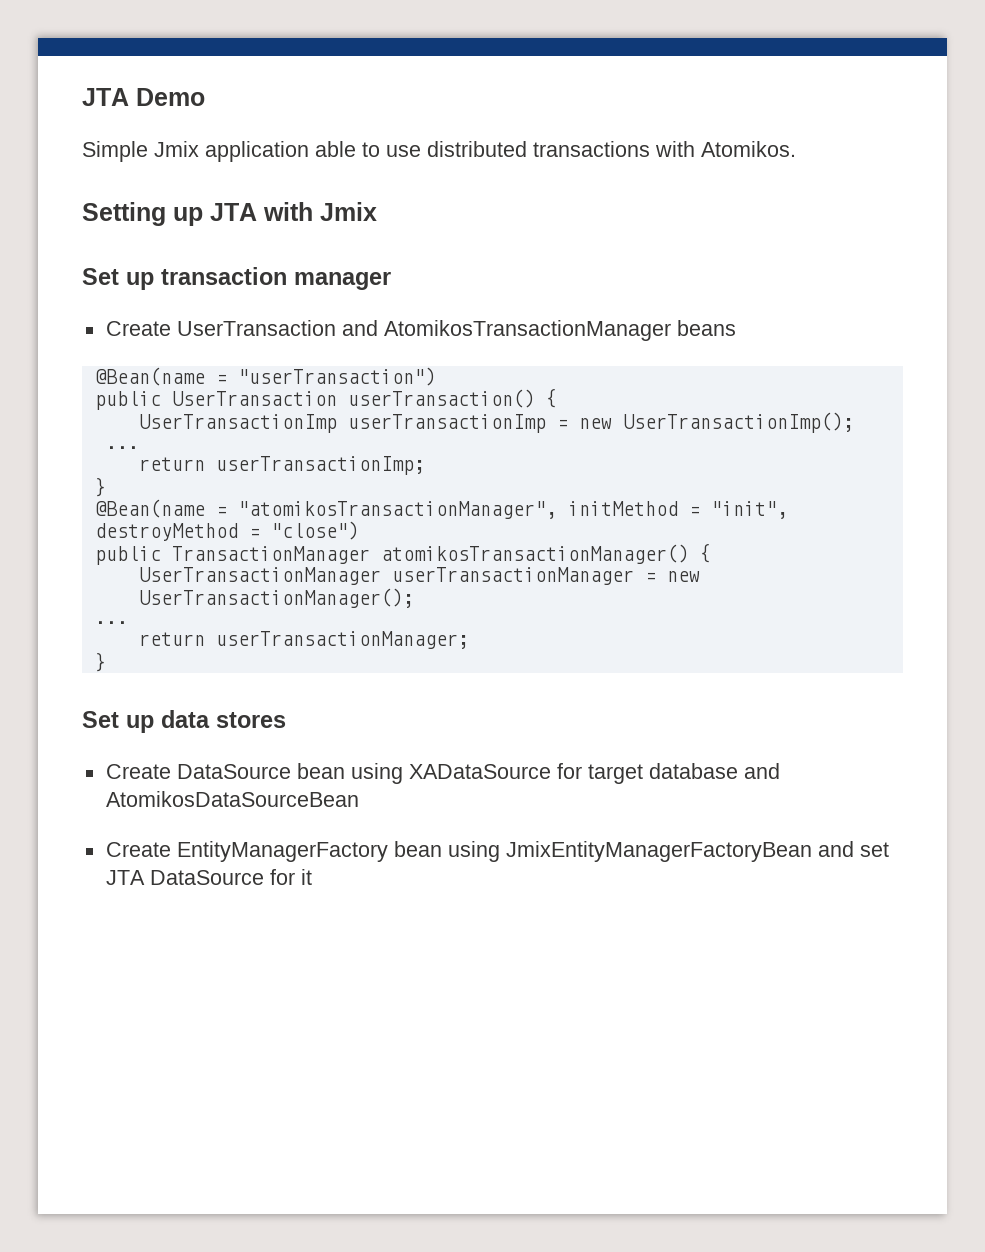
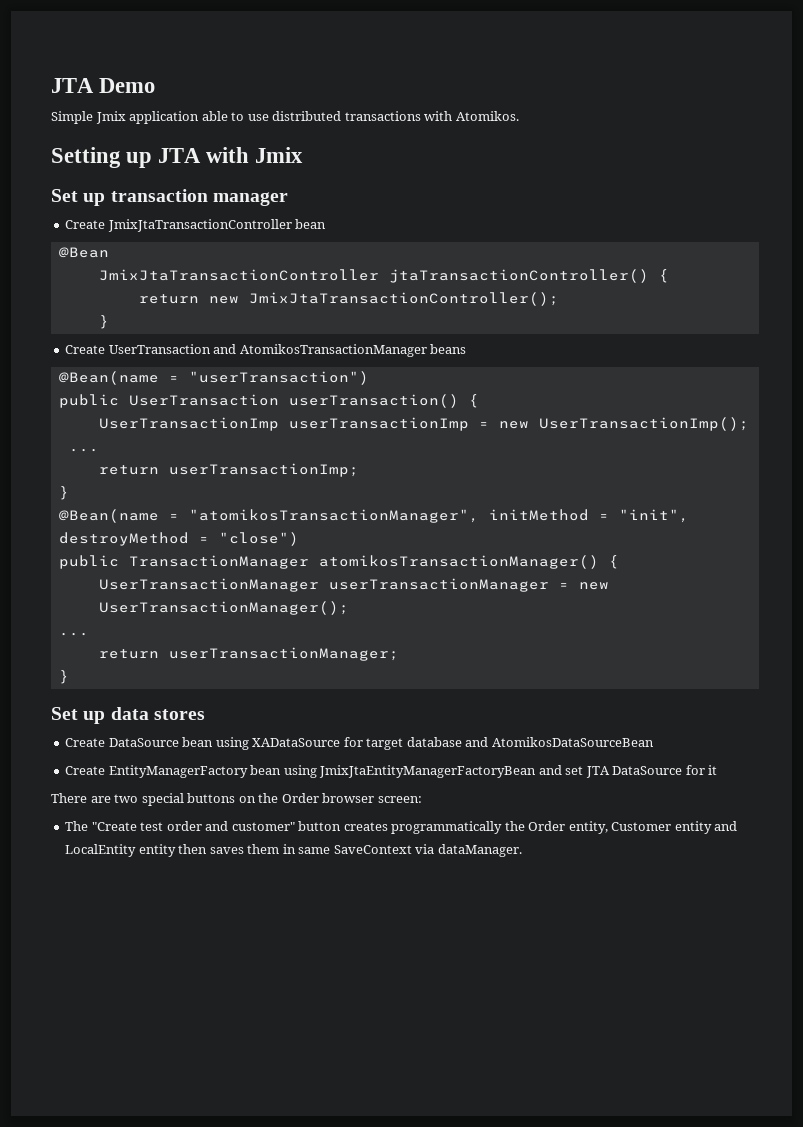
+ Create JmixJtaTransactionController bean
+ @Bean
+ JmixJtaTransactionController jtaTransactionController() {
+ return new JmixJtaTransactionController();
+ }
- Create EntityManagerFactory bean using JmixEntityManagerFactoryBean and set JTA DataSource for it
+ Create EntityManagerFactory bean using JmixJtaEntityManagerFactoryBean and set JTA DataSource for it
+ There are two special buttons on the Order browser screen:
+ The "Create test order and customer" button creates programmatically the Order entity, Customer entity and LocalEntity entity then saves them in same SaveContext via dataManager.

